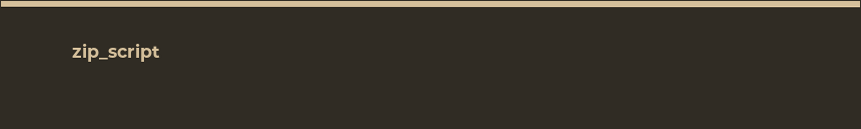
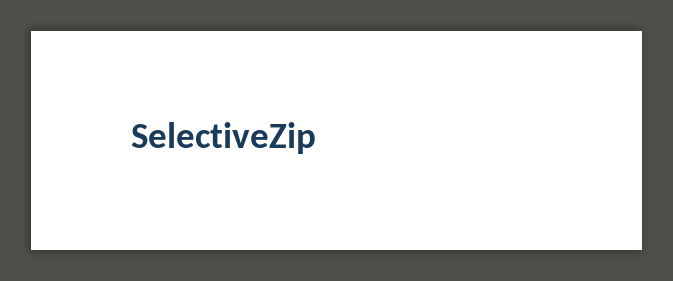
- zip_script
+ SelectiveZip

